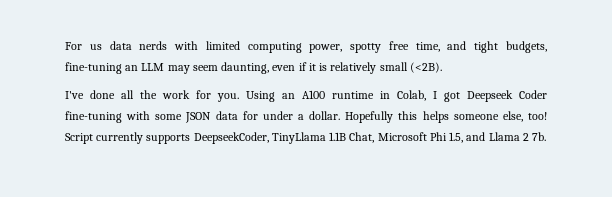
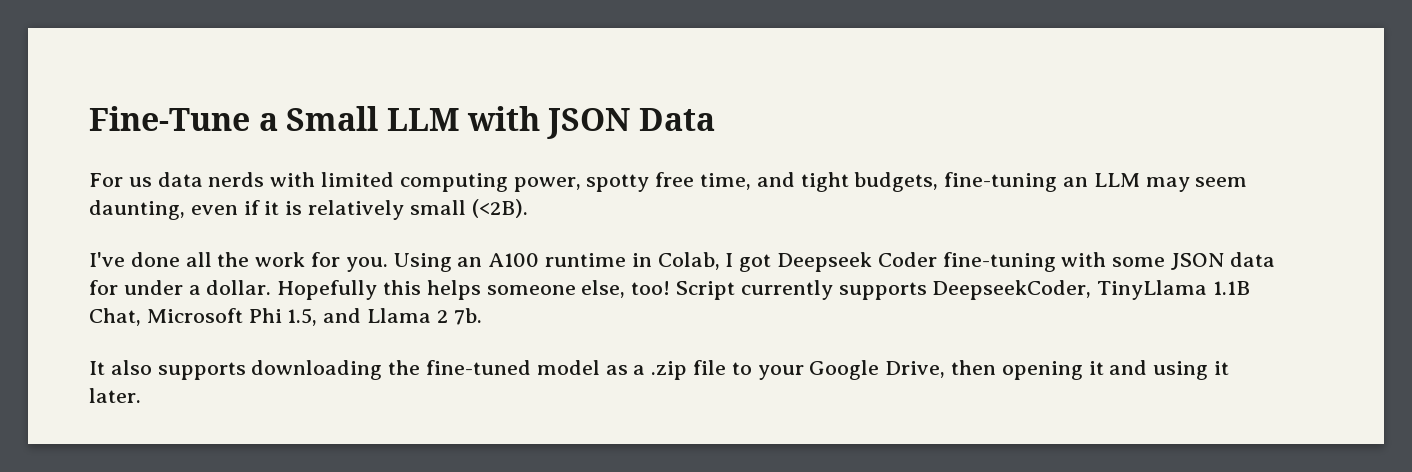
+ Fine-Tune a Small LLM with JSON Data
+ It also supports downloading the fine-tuned model as a .zip file to your Google Drive, then opening it and using it later.

